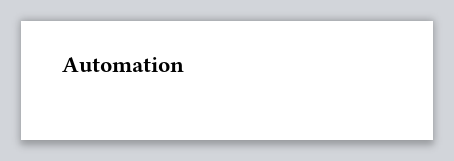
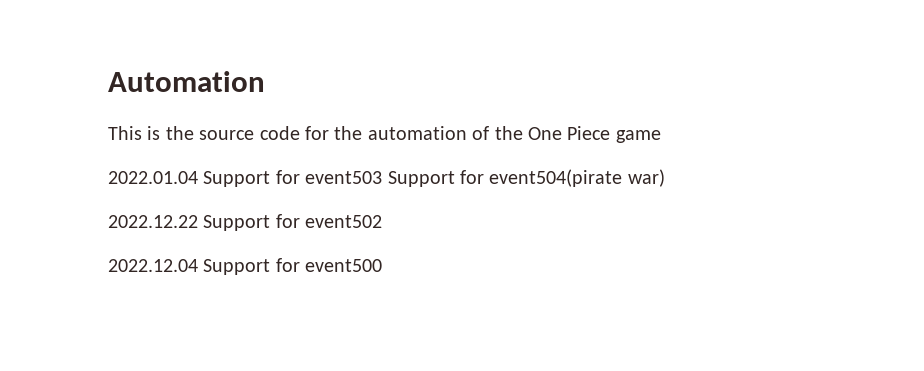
+ This is the source code for the automation of the One Piece game
+ 2022.01.04 Support for event503 Support for event504(pirate war)
+ 2022.12.22 Support for event502
+ 2022.12.04 Support for event500

